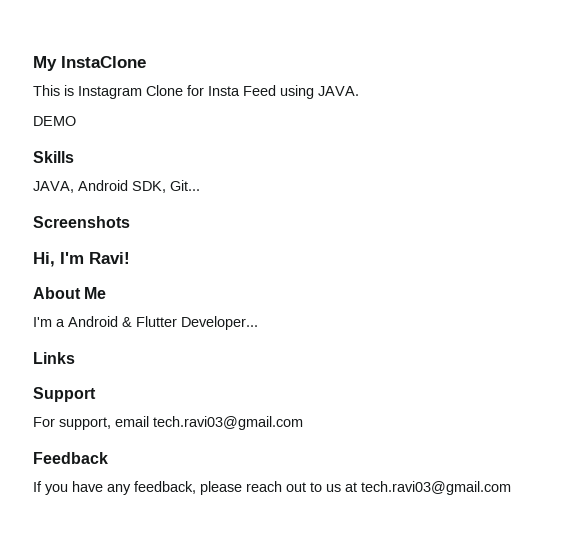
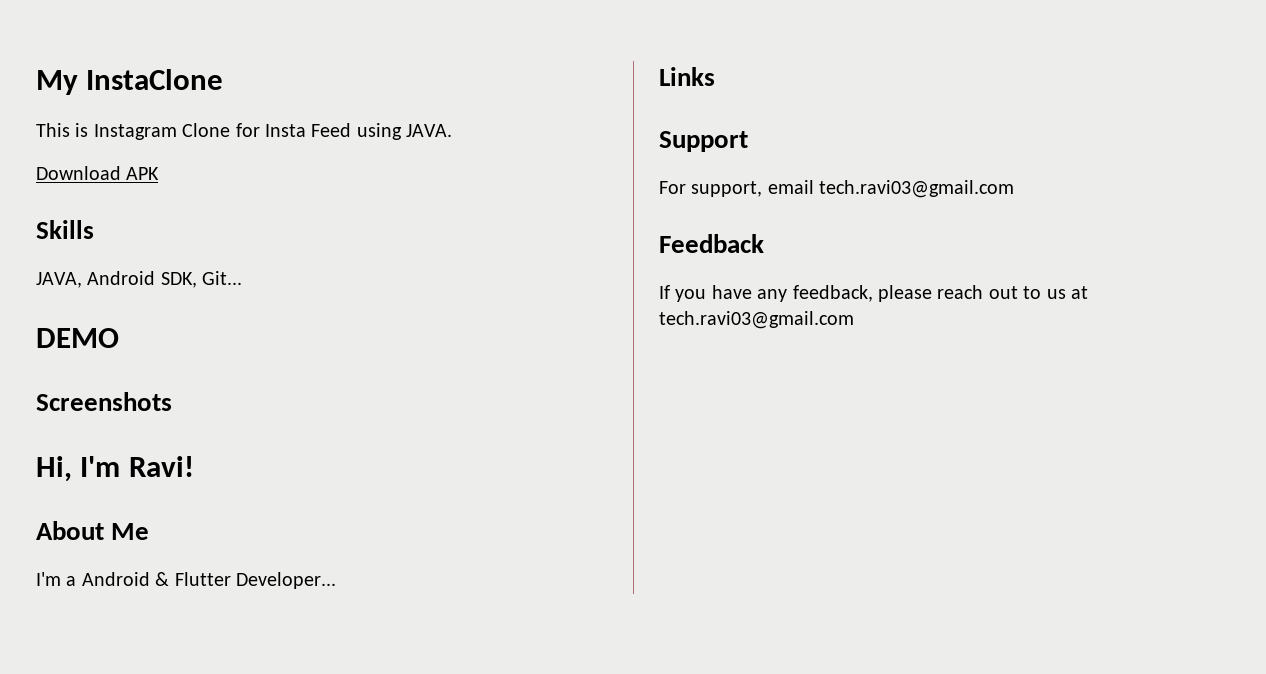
- DEMO
+ Download APK
+ DEMO

